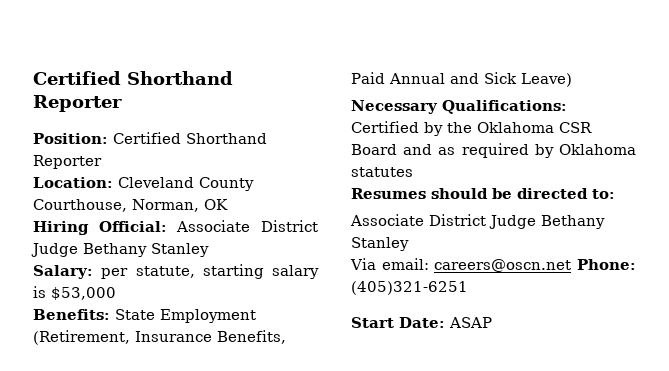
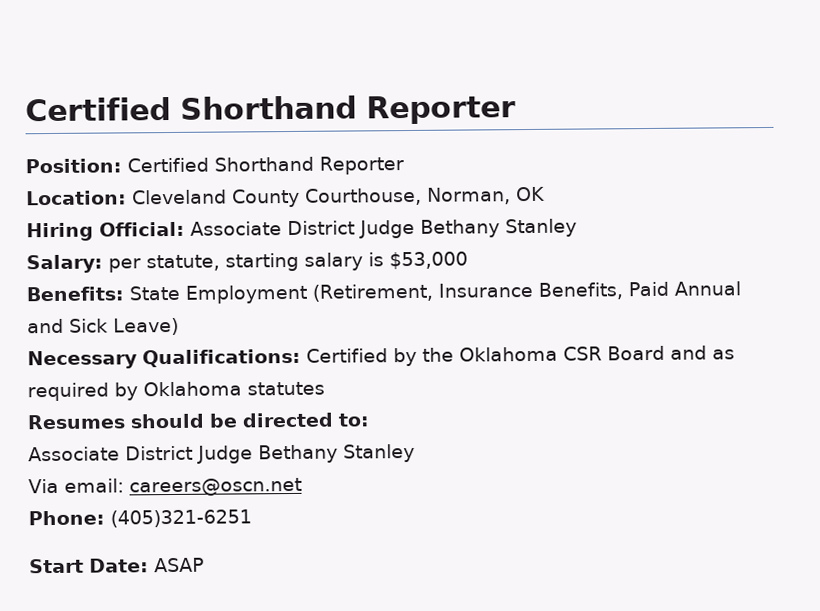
- Via email: careers@oscn.net Phone: (405)321-6251
+ Via email: careers@oscn.net
+ Phone: (405)321-6251

